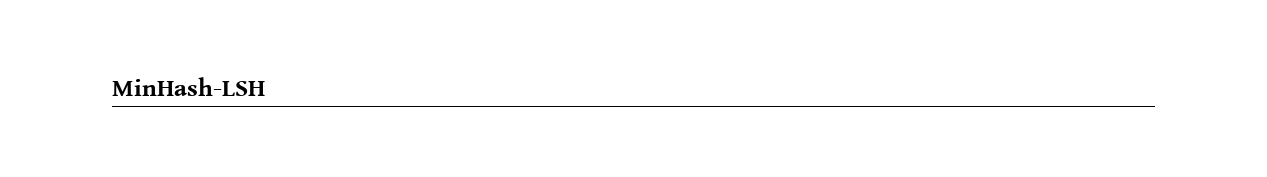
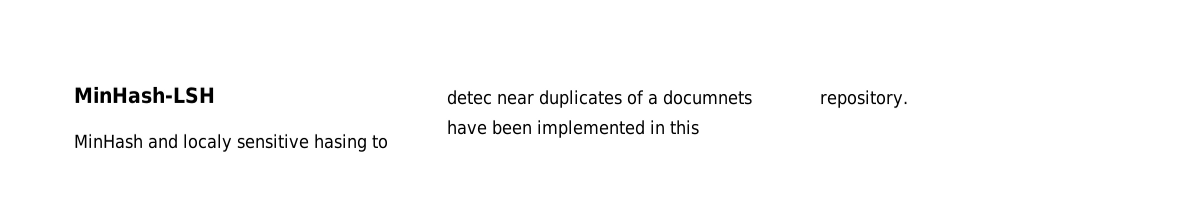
+ MinHash and localy sensitive hasing to detec near duplicates of a documnets have been implemented in this repository.

